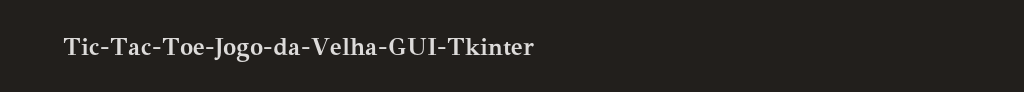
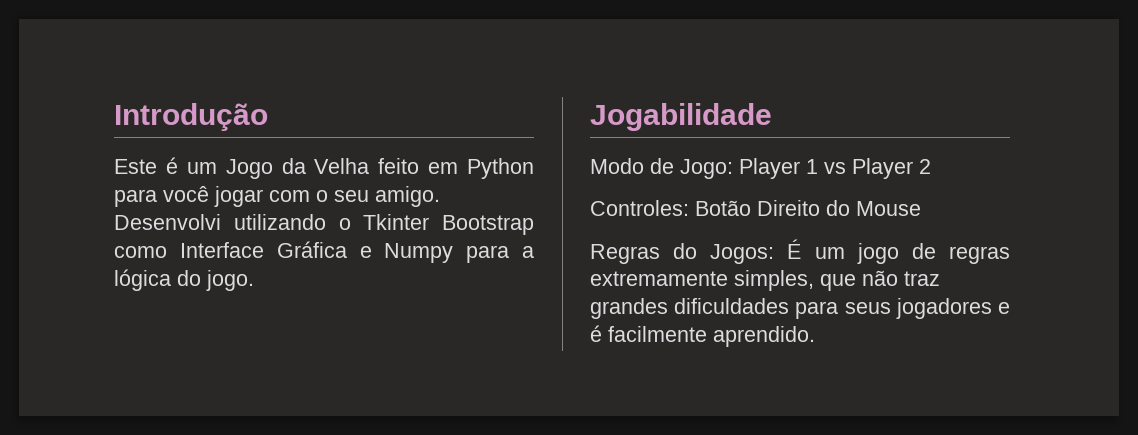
- Tic-Tac-Toe-Jogo-da-Velha-GUI-Tkinter
+ Introdução
+ Este é um Jogo da Velha feito em Python para você jogar com o seu amigo. Desenvolvi utilizando o Tkinter Bootstrap como Interface Gráfica e Numpy para a lógica do jogo.
+ Jogabilidade
+ Modo de Jogo: Player 1 vs Player 2
+ Controles: Botão Direito do Mouse
+ Regras do Jogos: É um jogo de regras extremamente simples, que não traz grandes dificuldades para seus jogadores e é facilmente aprendido.

